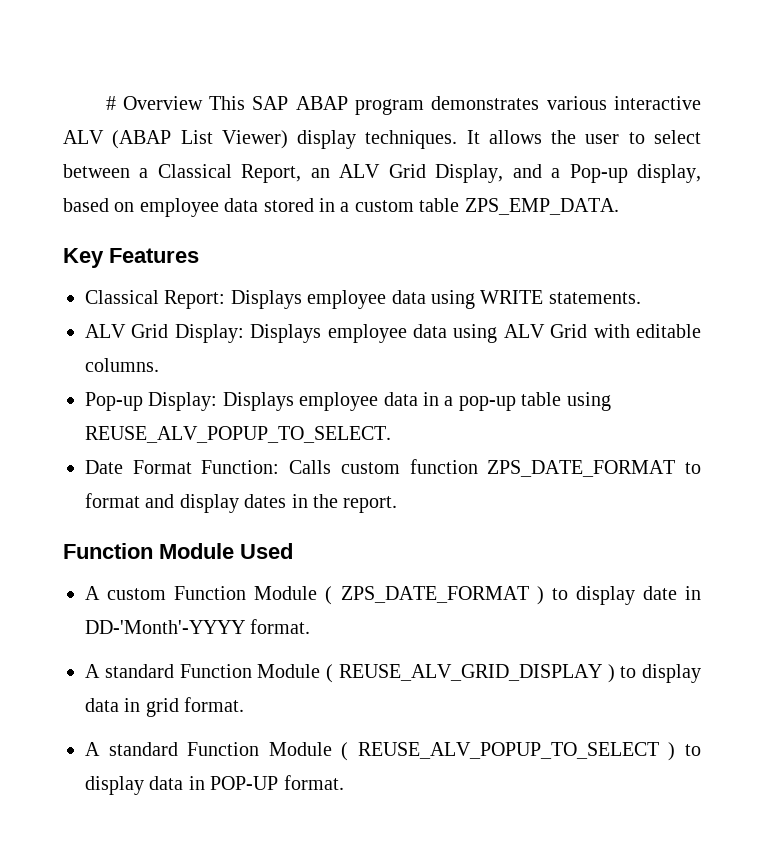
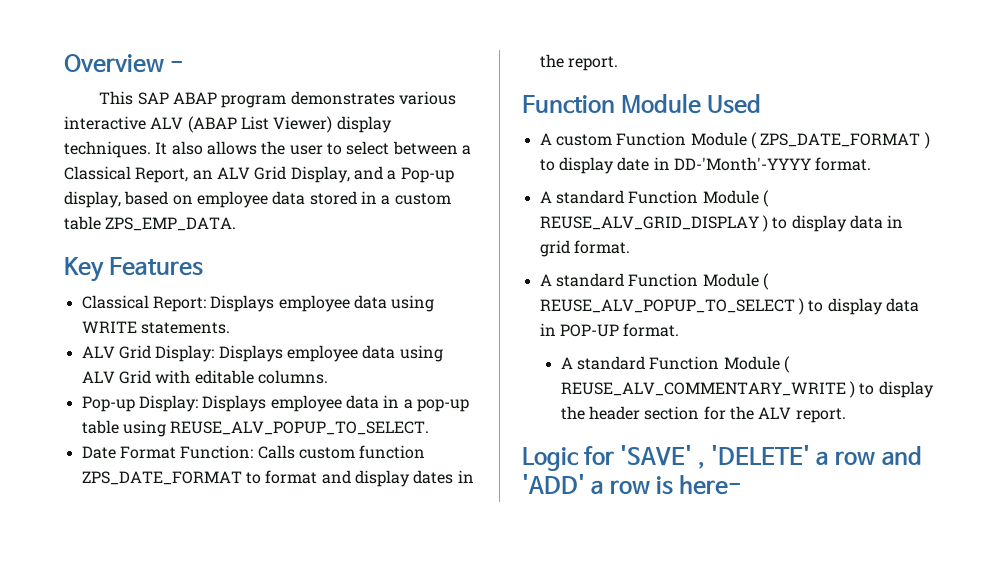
- # Overview This SAP ABAP program demonstrates various interactive ALV (ABAP List Viewer) display techniques.
+ Overview -
+ This SAP ABAP program demonstrates various interactive ALV (ABAP List Viewer) display techniques.
- It allows the user to select between a Classical Report, an ALV Grid Display, and a Pop-up display, based on employee data stored in a custom table ZPS_EMP_DATA.
+ It also allows the user to select between a Classical Report, an ALV Grid Display, and a Pop-up display, based on employee data stored in a custom table ZPS_EMP_DATA.
+ A standard Function Module ( REUSE_ALV_COMMENTARY_WRITE ) to display the header section for the ALV report.
+ Logic for 'SAVE' , 'DELETE' a row and 'ADD' a row is here-

